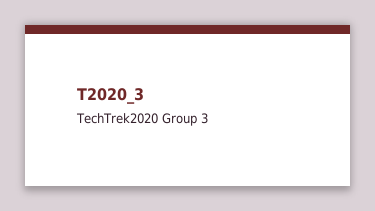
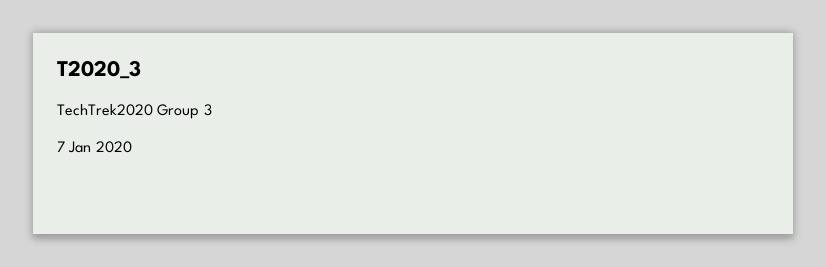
+ 7 Jan 2020

